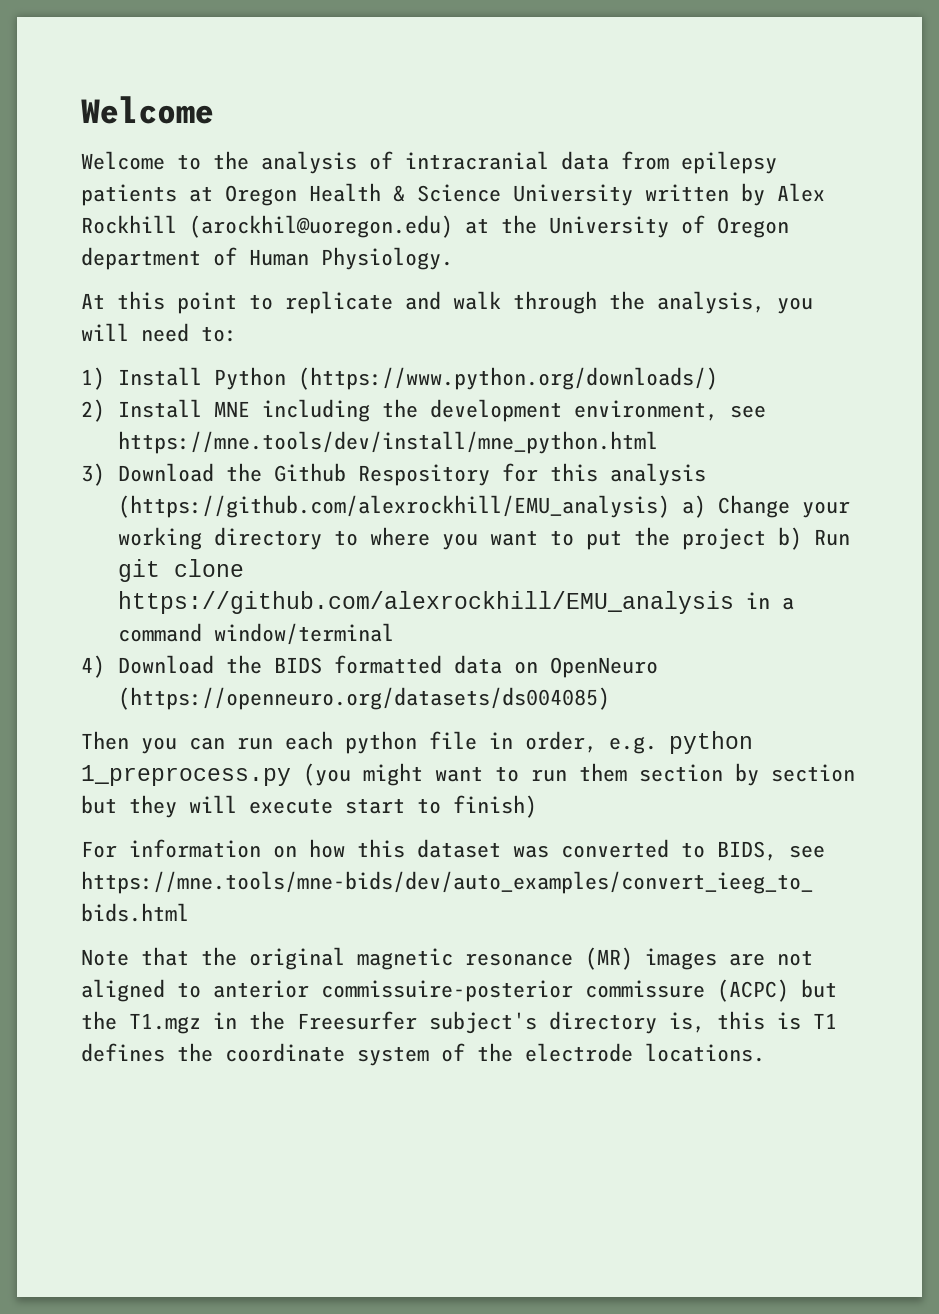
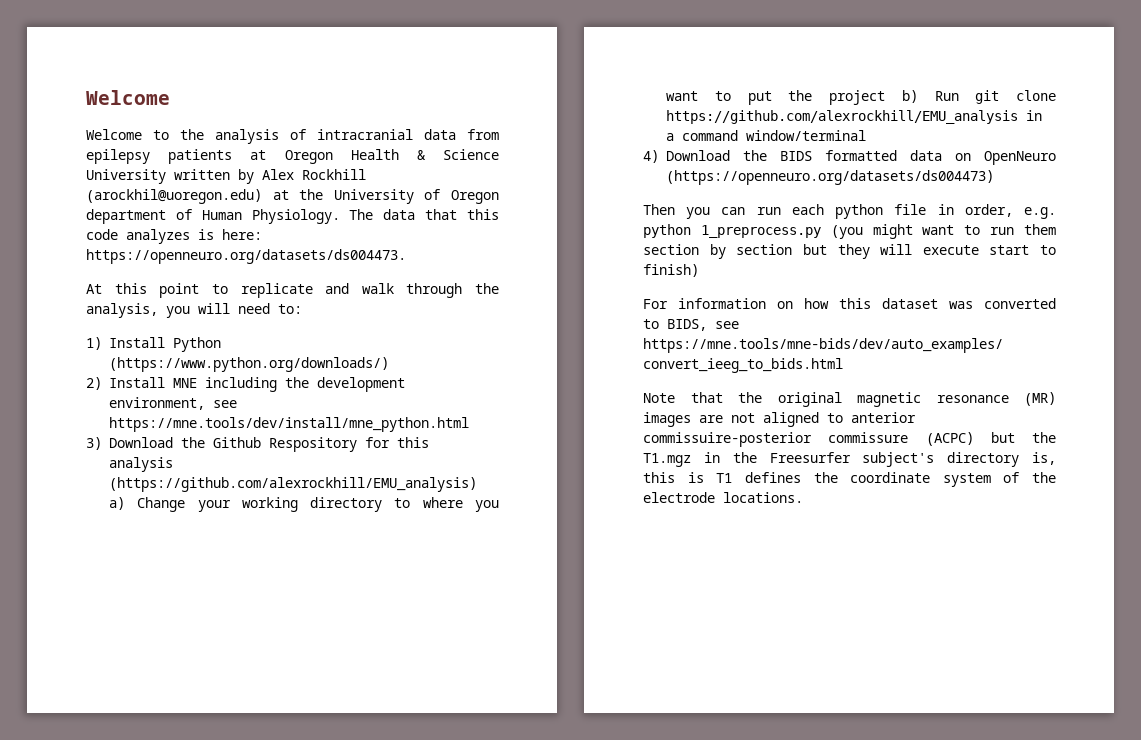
+ The data that this code analyzes is here: https://openneuro.org/datasets/ds004473.
- 4) Download the BIDS formatted data on OpenNeuro (https://openneuro.org/datasets/ds004085)
+ 4) Download the BIDS formatted data on OpenNeuro (https://openneuro.org/datasets/ds004473)

